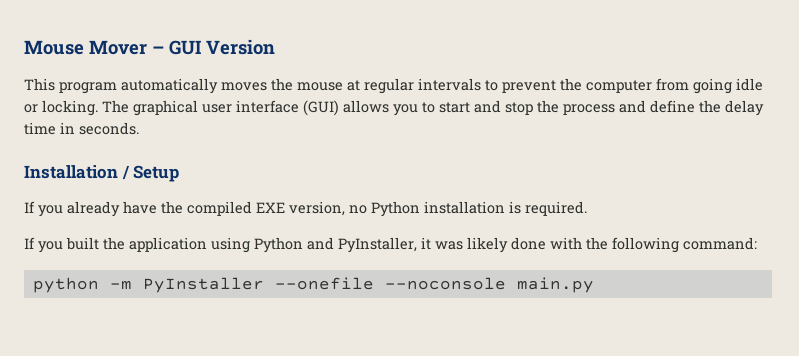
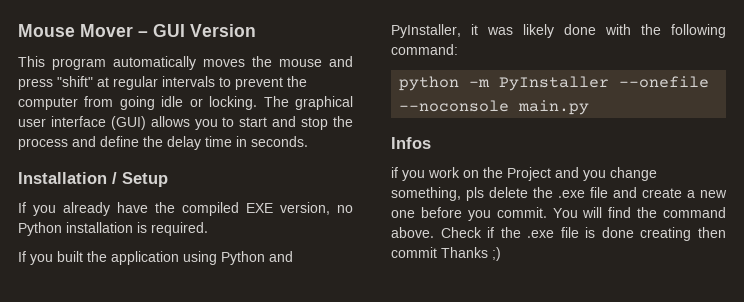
- This program automatically moves the mouse at regular intervals to prevent the computer from going idle or locking.
+ This program automatically moves the mouse and press "shift" at regular intervals to prevent the computer from going idle or locking.
+ Infos
+ if you work on the Project and you change something, pls delete the .exe file and create a new one before you commit. You will find the command above. Check if the .exe file is done creating then commit Thanks ;)

